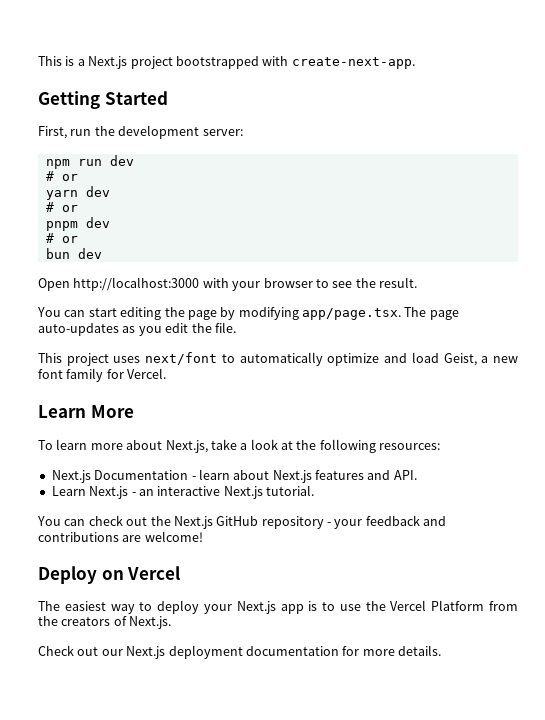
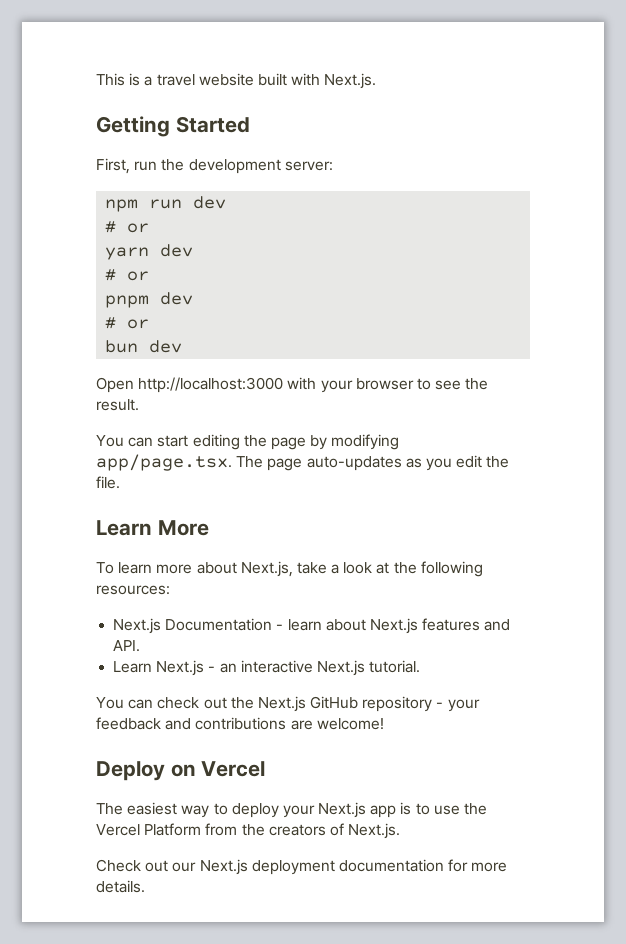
- This is a Next.js project bootstrapped with create-next-app.
+ This is a travel website built with Next.js.
- This project uses next/font to automatically optimize and load Geist, a new font family for Vercel.

